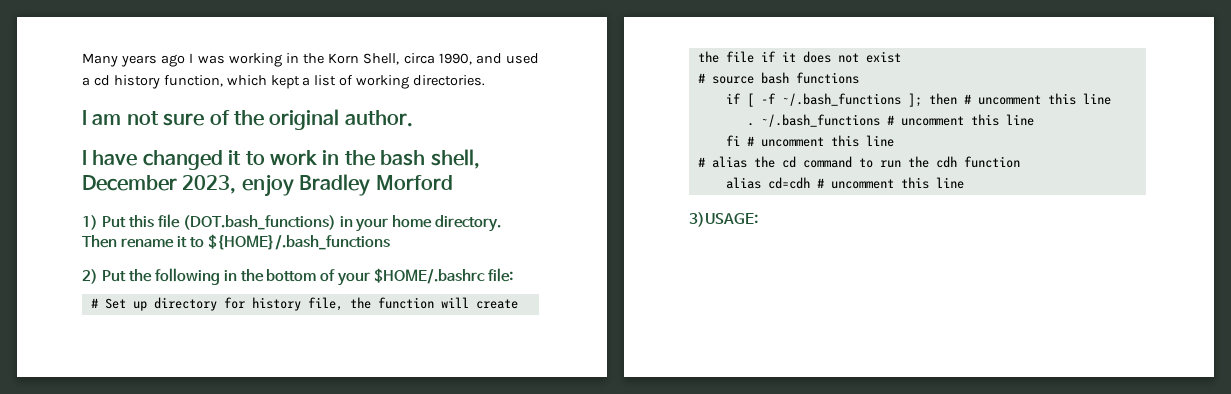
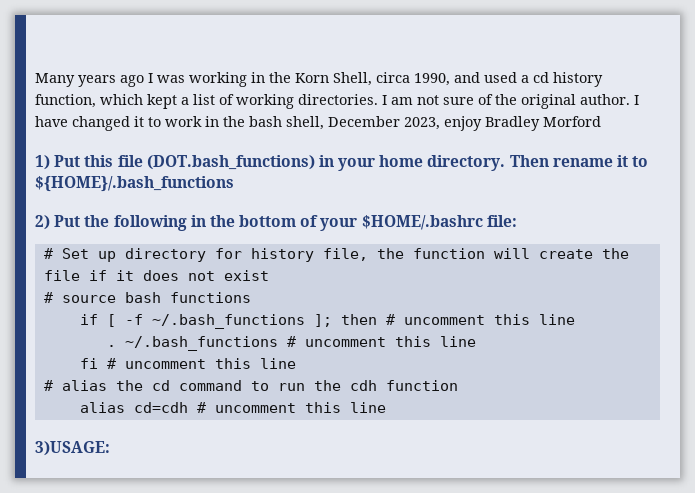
- Many years ago I was working in the Korn Shell, circa 1990, and used a cd history function, which kept a list of working directories.
- I am not sure of the original author.
- I have changed it to work in the bash shell, December 2023, enjoy Bradley Morford
+ Many years ago I was working in the Korn Shell, circa 1990, and used a cd history function, which kept a list of working directories. I am not sure of the original author. I have changed it to work in the bash shell, December 2023, enjoy Bradley Morford

